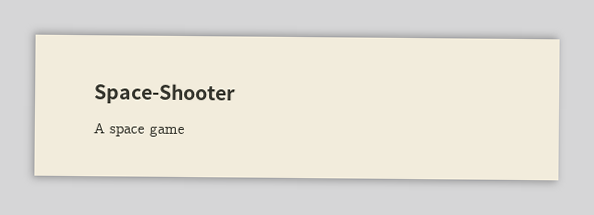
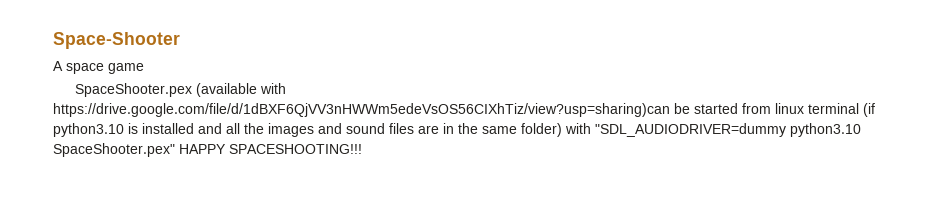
+ SpaceShooter.pex (available with https://drive.google.com/file/d/1dBXF6QjVV3nHWWm5edeVsOS56CIXhTiz/view?usp=sharing)can be started from linux terminal (if python3.10 is installed and all the images and sound files are in the same folder) with "SDL_AUDIODRIVER=dummy python3.10 SpaceShooter.pex" HAPPY SPACESHOOTING!!!

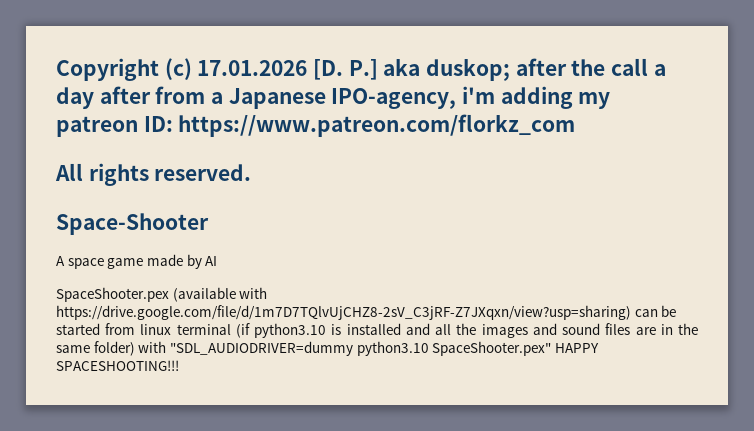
+ Copyright (c) 17.01.2026 [D. P.] aka duskop; after the call a day after from a Japanese IPO-agency, i'm adding my patreon ID: https://www.patreon.com/florkz_com
+ All rights reserved.
- A space game
+ A space game made by AI
- SpaceShooter.pex (available with https://drive.google.com/file/d/1dBXF6QjVV3nHWWm5edeVsOS56CIXhTiz/view?usp=sharing)can be started from linux terminal (if python3.10 is installed and all the images and sound files are in the same folder) with "SDL_AUDIODRIVER=dummy python3.10 SpaceShooter.pex" HAPPY SPACESHOOTING!!!
+ SpaceShooter.pex (available with https://drive.google.com/file/d/1m7D7TQlvUjCHZ8-2sV_C3jRF-Z7JXqxn/view?usp=sharing) can be started from linux terminal (if python3.10 is installed and all the images and sound files are in the same folder) with "SDL_AUDIODRIVER=dummy python3.10 SpaceShooter.pex" HAPPY SPACESHOOTING!!!

